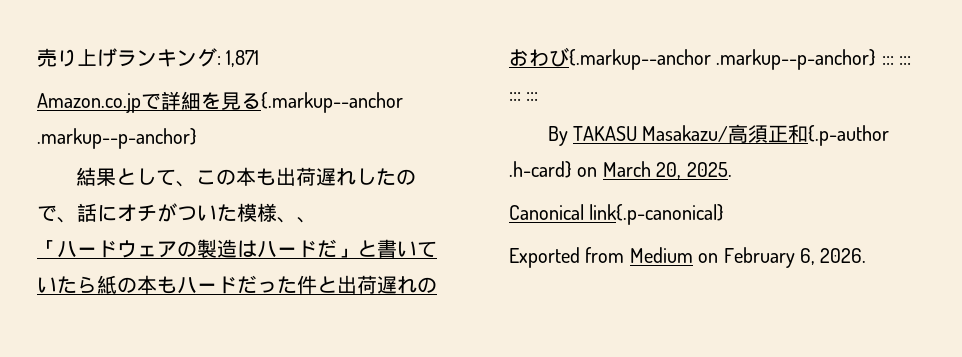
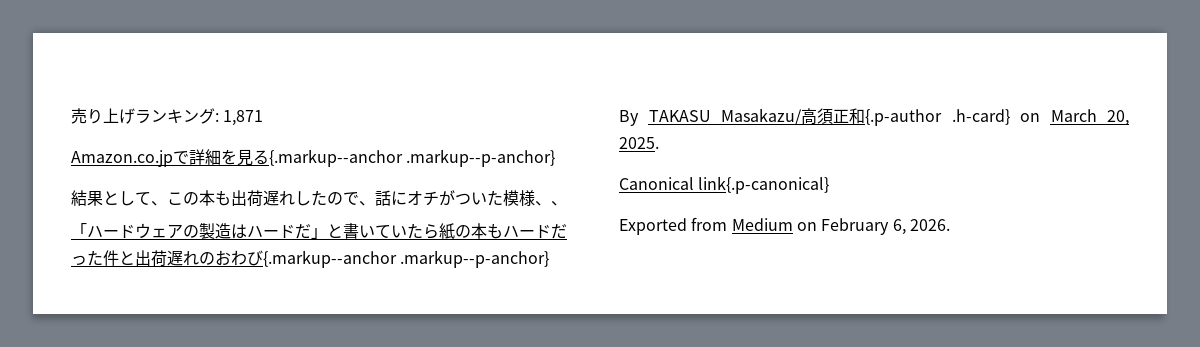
- 「ハードウェアの製造はハードだ」と書いていたら紙の本もハードだった件と出荷遅れのおわび{.markup--anchor .markup--p-anchor} ::: ::: ::: :::
+ 「ハードウェアの製造はハードだ」と書いていたら紙の本もハードだった件と出荷遅れのおわび{.markup--anchor .markup--p-anchor}

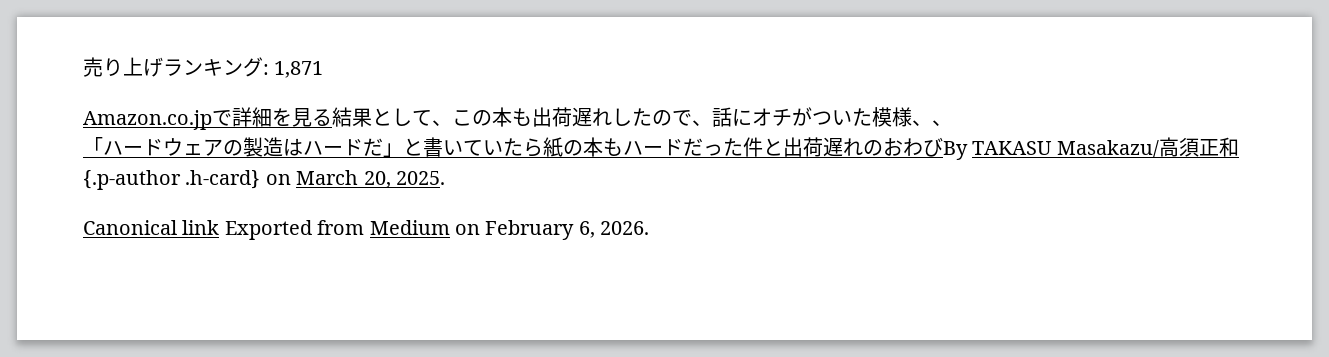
- Amazon.co.jpで詳細を見る{.markup--anchor .markup--p-anchor}
- 結果として、この本も出荷遅れしたので、話にオチがついた模様、、
+ Amazon.co.jpで詳細を見る結果として、この本も出荷遅れしたので、話にオチがついた模様、、
- 「ハードウェアの製造はハードだ」と書いていたら紙の本もハードだった件と出荷遅れのおわび{.markup--anchor .markup--p-anchor}
- By TAKASU Masakazu/高須正和{.p-author .h-card} on March 20, 2025.
+ 「ハードウェアの製造はハードだ」と書いていたら紙の本もハードだった件と出荷遅れのおわびBy TAKASU Masakazu/高須正和{.p-author .h-card} on March 20, 2025.
- Canonical link{.p-canonical}
- Exported from Medium on February 6, 2026.
+ Canonical link Exported from Medium on February 6, 2026.

